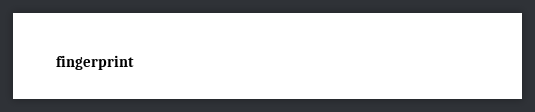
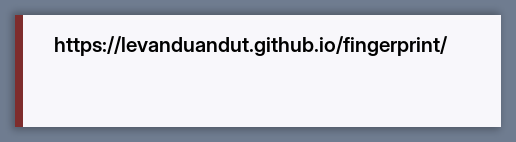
- fingerprint
+ https://levanduandut.github.io/fingerprint/

